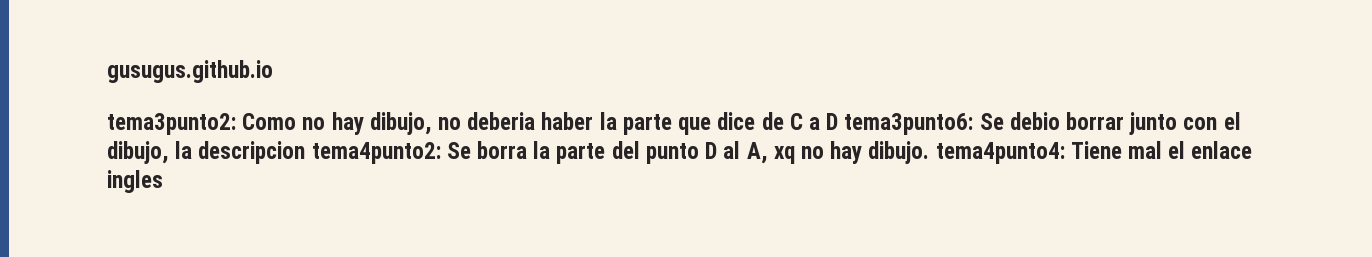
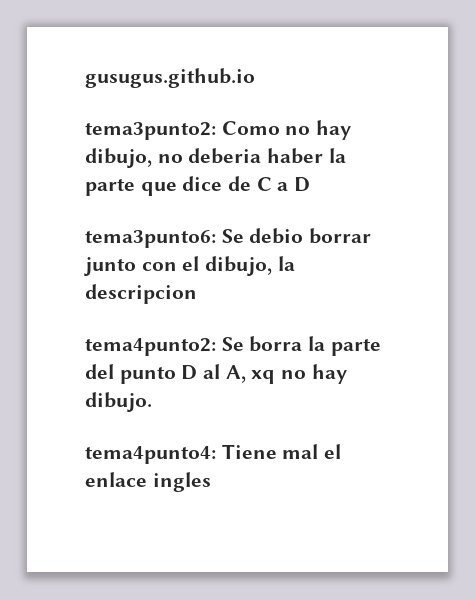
- tema3punto2: Como no hay dibujo, no deberia haber la parte que dice de C a D tema3punto6: Se debio borrar junto con el dibujo, la descripcion tema4punto2: Se borra la parte del punto D al A, xq no hay dibujo. tema4punto4: Tiene mal el enlace ingles
+ tema3punto2: Como no hay dibujo, no deberia haber la parte que dice de C a D
+ tema3punto6: Se debio borrar junto con el dibujo, la descripcion
+ tema4punto2: Se borra la parte del punto D al A, xq no hay dibujo.
+ tema4punto4: Tiene mal el enlace ingles

